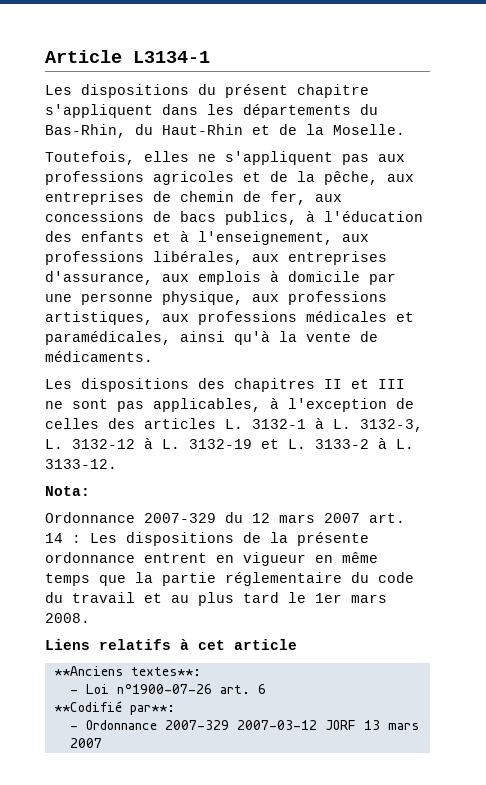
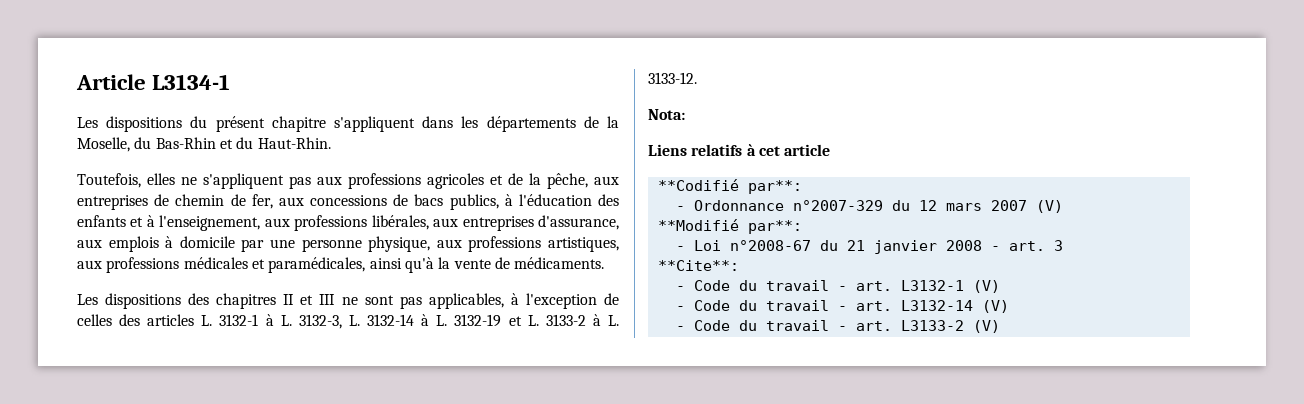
- Les dispositions du présent chapitre s'appliquent dans les départements du Bas-Rhin, du Haut-Rhin et de la Moselle.
+ Les dispositions du présent chapitre s'appliquent dans les départements de la Moselle, du Bas-Rhin et du Haut-Rhin.
- Les dispositions des chapitres II et III ne sont pas applicables, à l'exception de celles des articles L. 3132-1 à L. 3132-3, L. 3132-12 à L. 3132-19 et L. 3133-2 à L. 3133-12.
+ Les dispositions des chapitres II et III ne sont pas applicables, à l'exception de celles des articles L. 3132-1 à L. 3132-3, L. 3132-14 à L. 3132-19 et L. 3133-2 à L. 3133-12.
- Ordonnance 2007-329 du 12 mars 2007 art. 14 : Les dispositions de la présente ordonnance entrent en vigueur en même temps que la partie réglementaire du code du travail et au plus tard le 1er mars 2008.
- **Anciens textes**:
- - Loi n°1900-07-26 art. 6
  **Codifié par**:
- - Ordonnance 2007-329 2007-03-12 JORF 13 mars 2007
+ - Ordonnance n°2007-329 du 12 mars 2007 (V)
+ **Modifié par**:
+ - Loi n°2008-67 du 21 janvier 2008 - art. 3
+ **Cite**:
+ - Code du travail - art. L3132-1 (V)
+ - Code du travail - art. L3132-14 (V)
+ - Code du travail - art. L3133-2 (V)

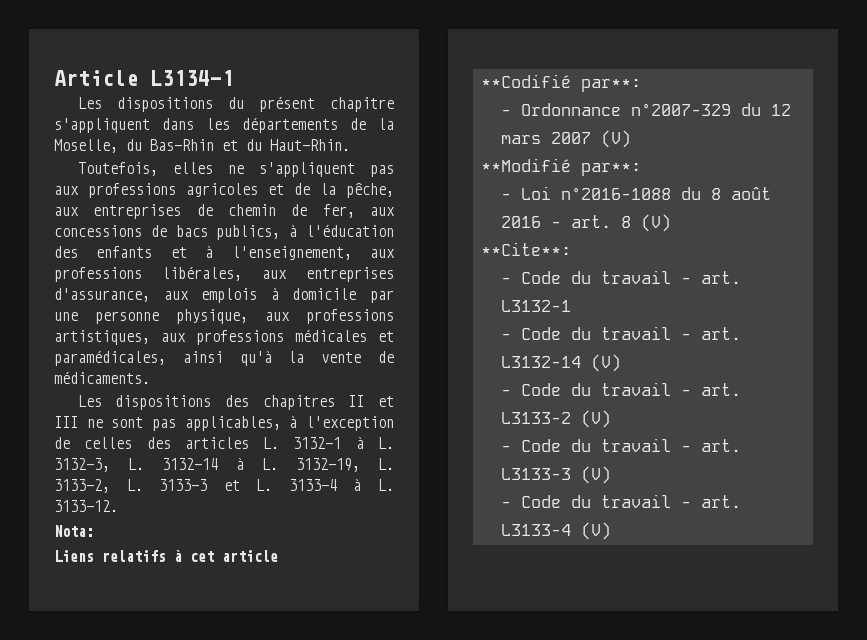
- Les dispositions des chapitres II et III ne sont pas applicables, à l'exception de celles des articles L. 3132-1 à L. 3132-3, L. 3132-14 à L. 3132-19 et L. 3133-2 à L. 3133-12.
+ Les dispositions des chapitres II et III ne sont pas applicables, à l'exception de celles des articles L. 3132-1 à L. 3132-3, L. 3132-14 à L. 3132-19, L. 3133-2, L. 3133-3 et L. 3133-4 à L. 3133-12.
- - Loi n°2008-67 du 21 janvier 2008 - art. 3
+ - Loi n°2016-1088 du 8 août 2016 - art. 8 (V)
- - Code du travail - art. L3132-1 (V)
+ - Code du travail - art. L3132-1
+ - Code du travail - art. L3133-3 (V)
+ - Code du travail - art. L3133-4 (V)

